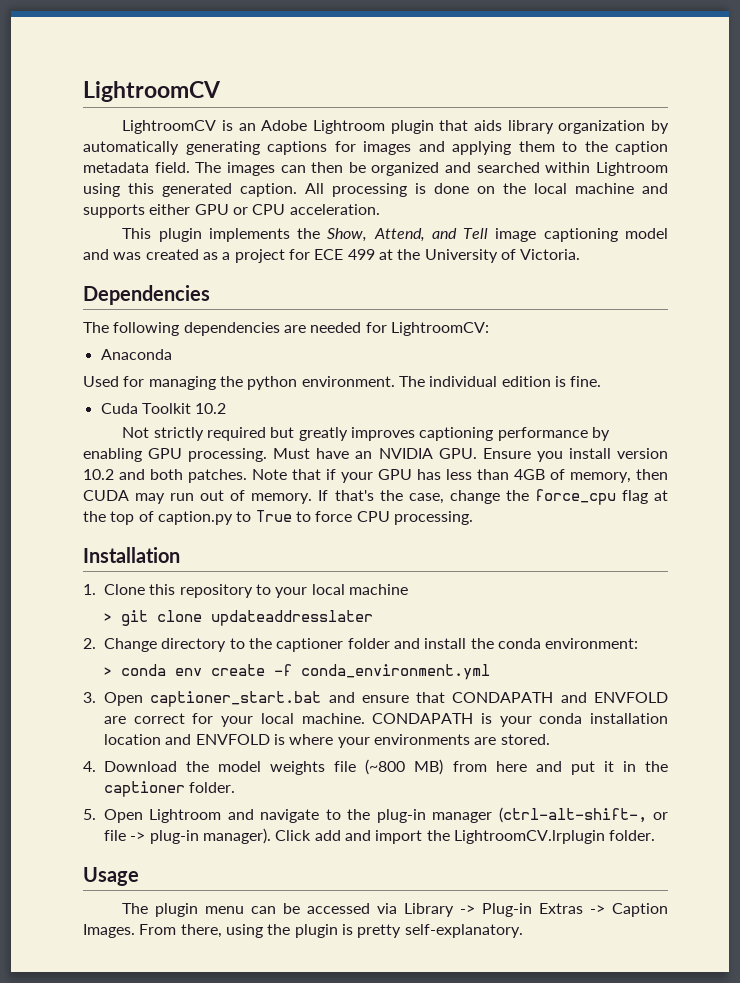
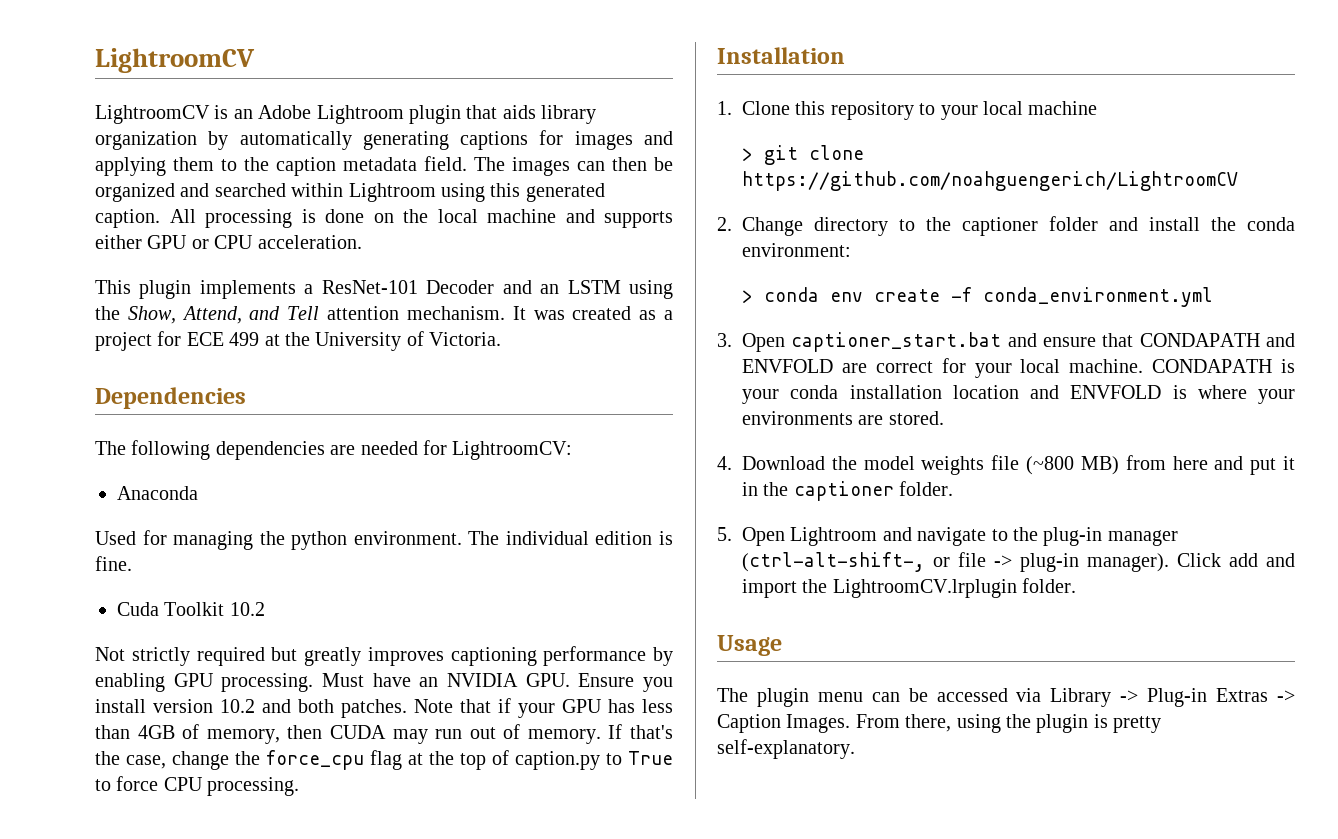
- This plugin implements the Show, Attend, and Tell image captioning model and was created as a project for ECE 499 at the University of Victoria.
+ This plugin implements a ResNet-101 Decoder and an LSTM using the Show, Attend, and Tell attention mechanism. It was created as a project for ECE 499 at the University of Victoria.
- > git clone updateaddresslater
+ > git clone https://github.com/noahguengerich/LightroomCV

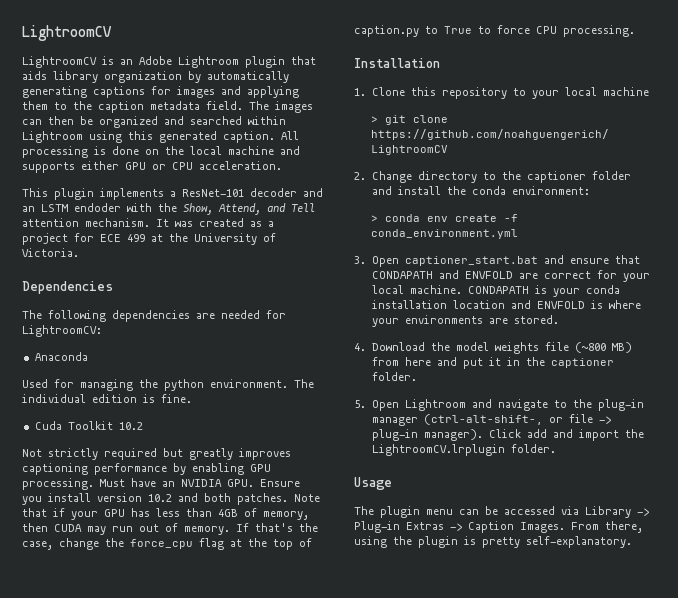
- This plugin implements a ResNet-101 Decoder and an LSTM using the Show, Attend, and Tell attention mechanism.
+ This plugin implements a ResNet-101 decoder and an LSTM endoder with the Show, Attend, and Tell attention mechanism.

